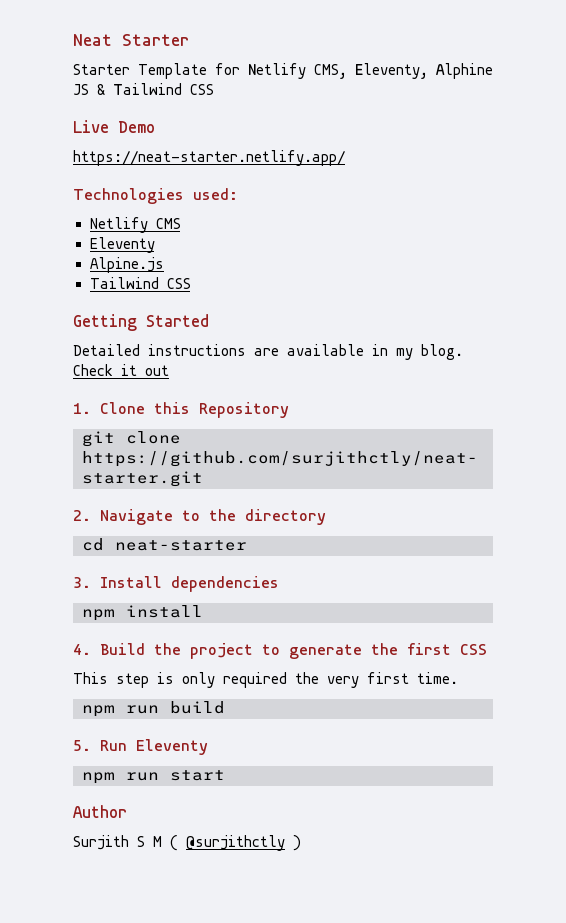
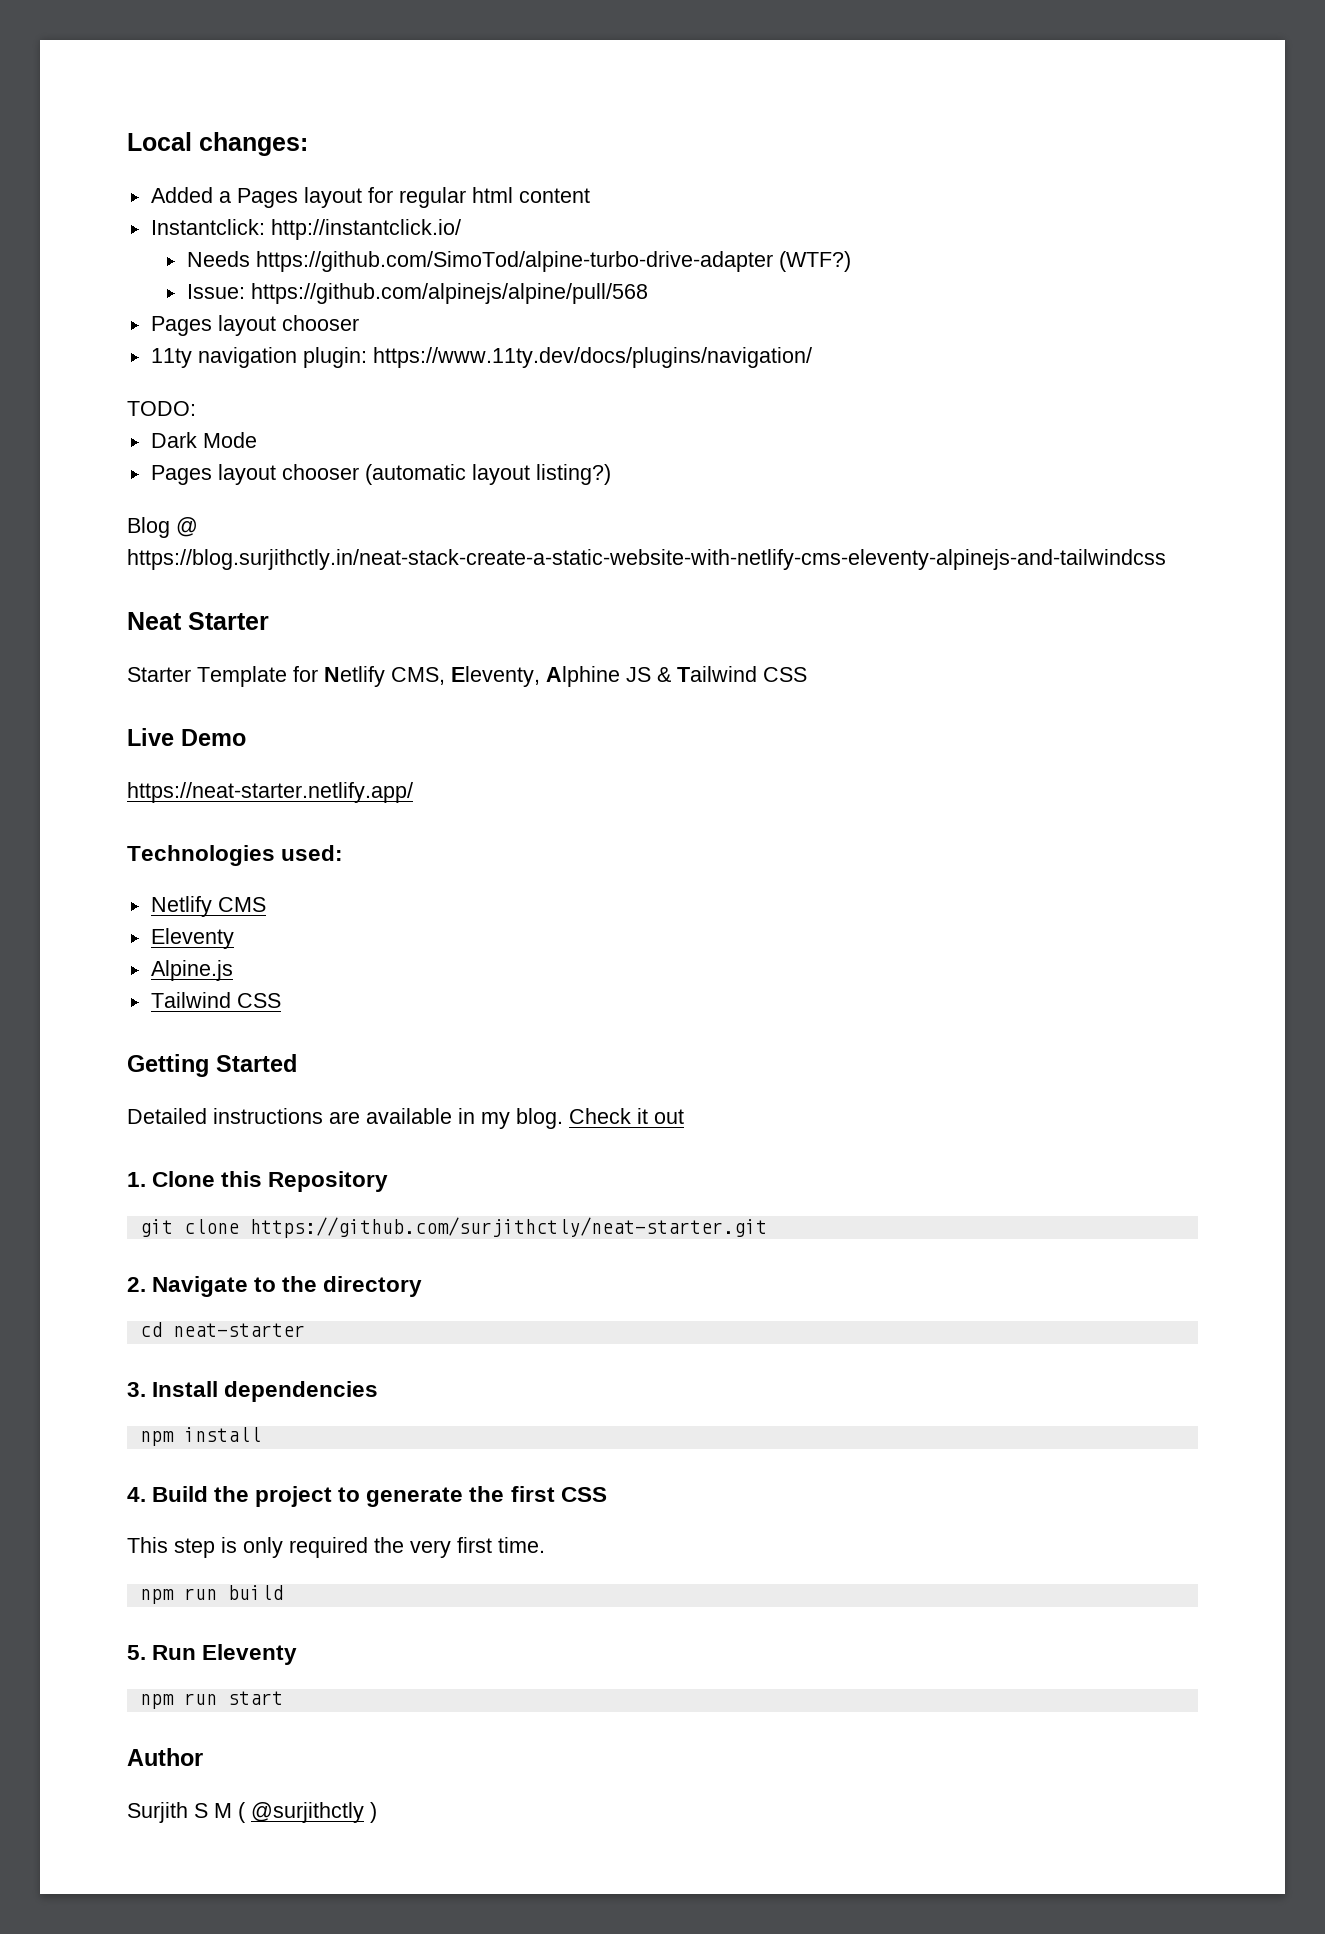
+ Local changes:
+ Added a Pages layout for regular html content
+ Instantclick: http://instantclick.io/
+ Needs https://github.com/SimoTod/alpine-turbo-drive-adapter (WTF?)
+ Issue: https://github.com/alpinejs/alpine/pull/568
+ Pages layout chooser
+ 11ty navigation plugin: https://www.11ty.dev/docs/plugins/navigation/
+ TODO:
+ Dark Mode
+ Pages layout chooser (automatic layout listing?)
+ Blog @ https://blog.surjithctly.in/neat-stack-create-a-static-website-with-netlify-cms-eleventy-alpinejs-and-tailwindcss

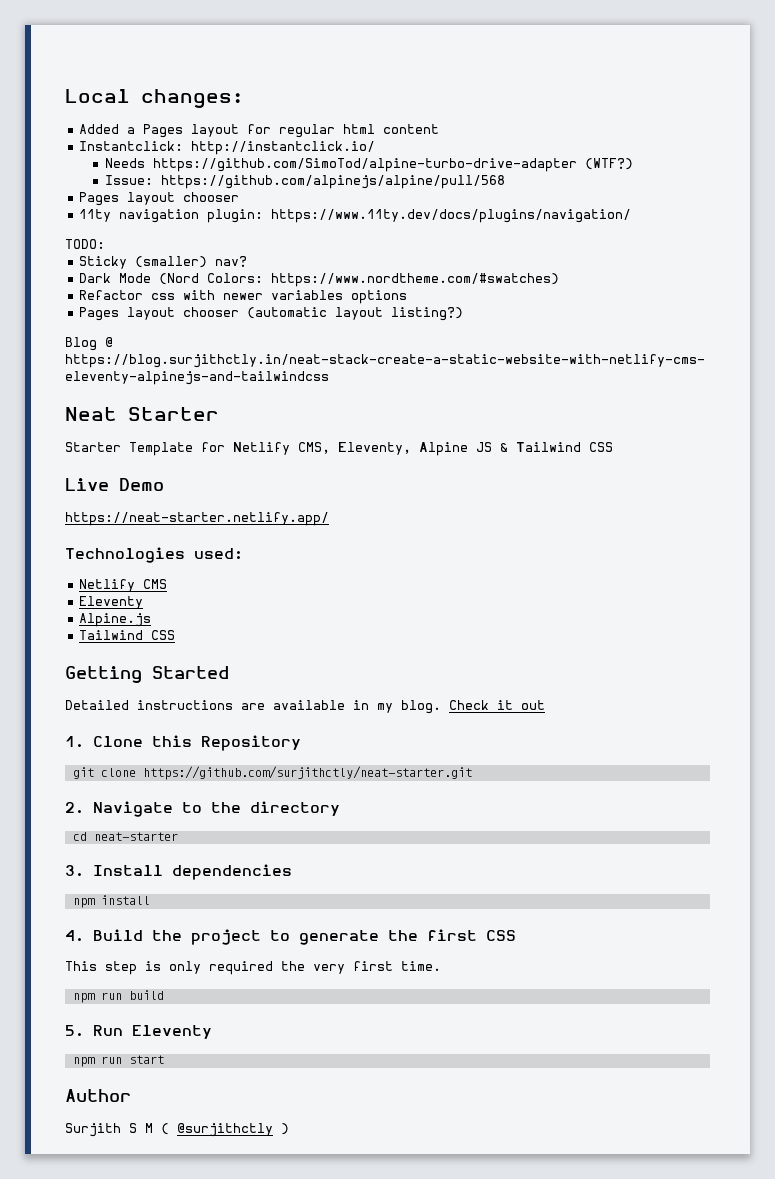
+ Sticky (smaller) nav?
- Dark Mode
+ Dark Mode (Nord Colors: https://www.nordtheme.com/#swatches)
+ Refactor css with newer variables options
- Starter Template for Netlify CMS, Eleventy, Alphine JS & Tailwind CSS
+ Starter Template for Netlify CMS, Eleventy, Alpine JS & Tailwind CSS

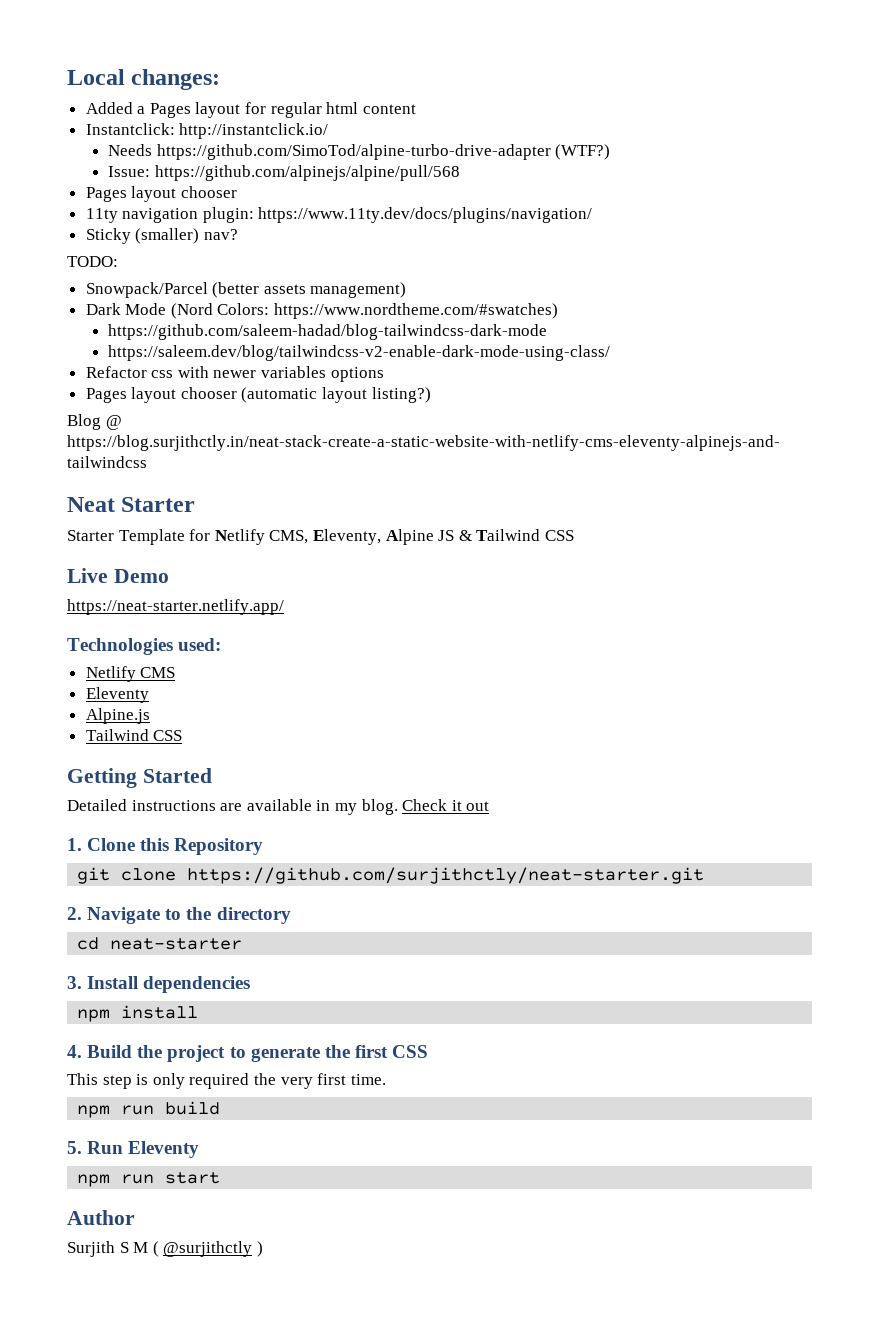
- TODO:
+ TODO:
+ Snowpack/Parcel (better assets management)
+ https://github.com/saleem-hadad/blog-tailwindcss-dark-mode
+ https://saleem.dev/blog/tailwindcss-v2-enable-dark-mode-using-class/

